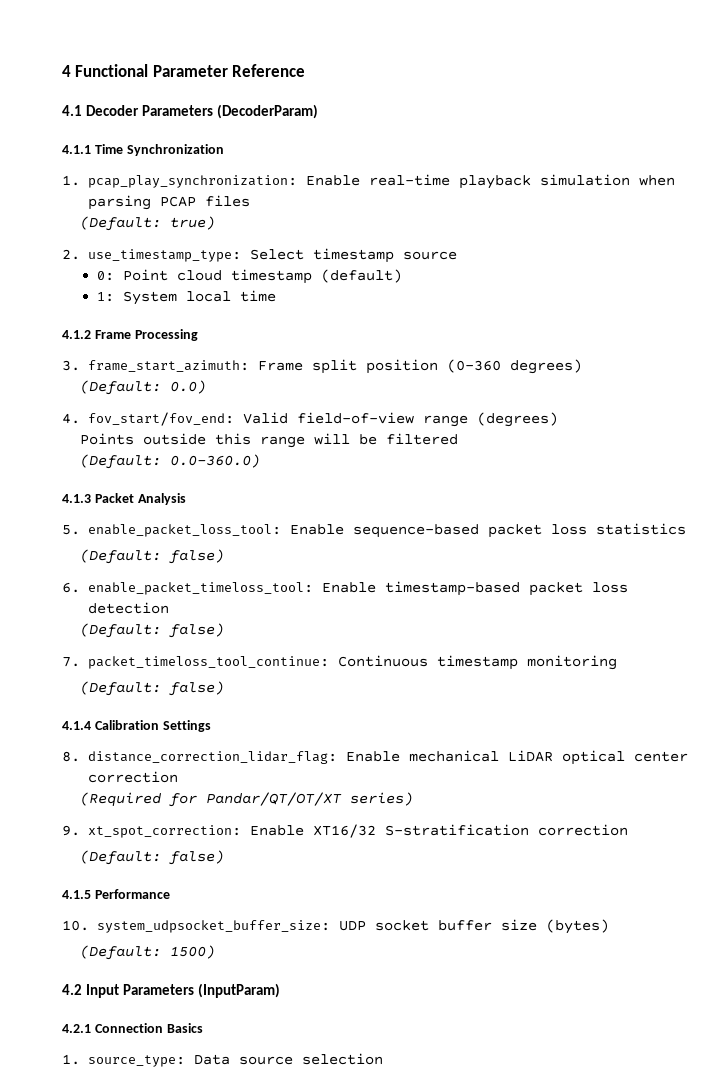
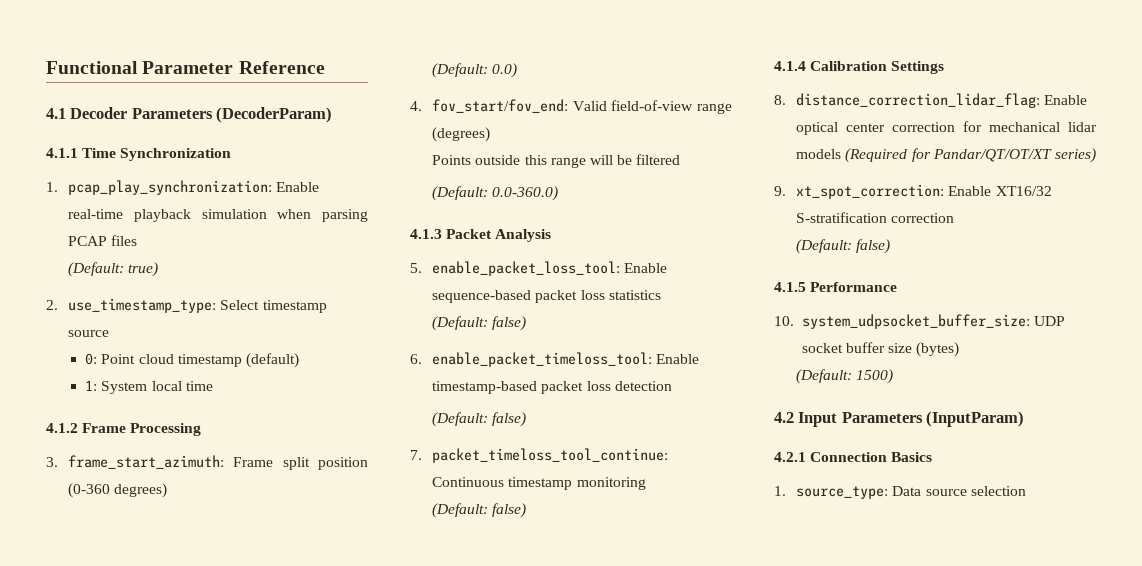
- 4 Functional Parameter Reference
+ Functional Parameter Reference
- 8. distance_correction_lidar_flag: Enable mechanical LiDAR optical center correction
- (Required for Pandar/QT/OT/XT series)
+ 8. distance_correction_lidar_flag: Enable optical center correction for mechanical lidar models (Required for Pandar/QT/OT/XT series)

